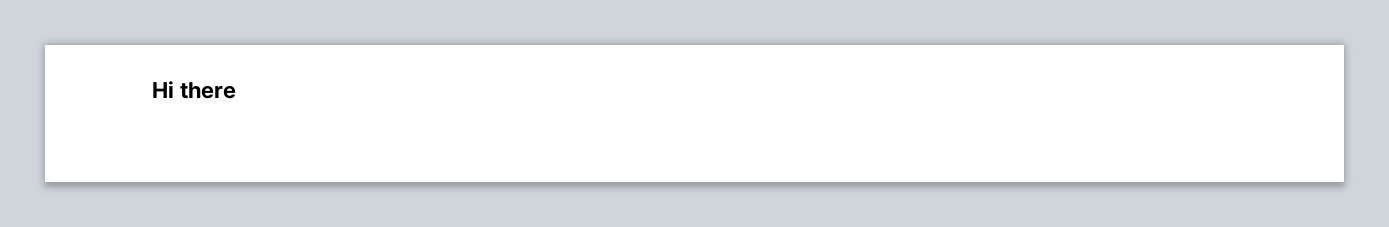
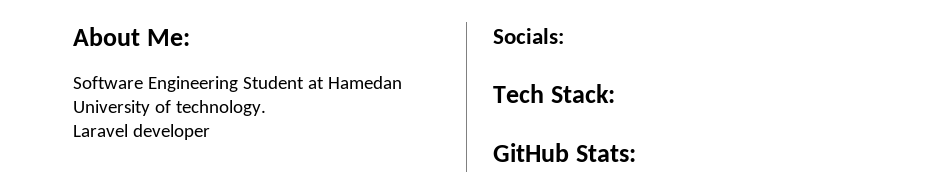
- Hi there
+ About Me:
+ Software Engineering Student at Hamedan University of technology.
+ Laravel developer
+ Socials:
+ Tech Stack:
+ GitHub Stats:

